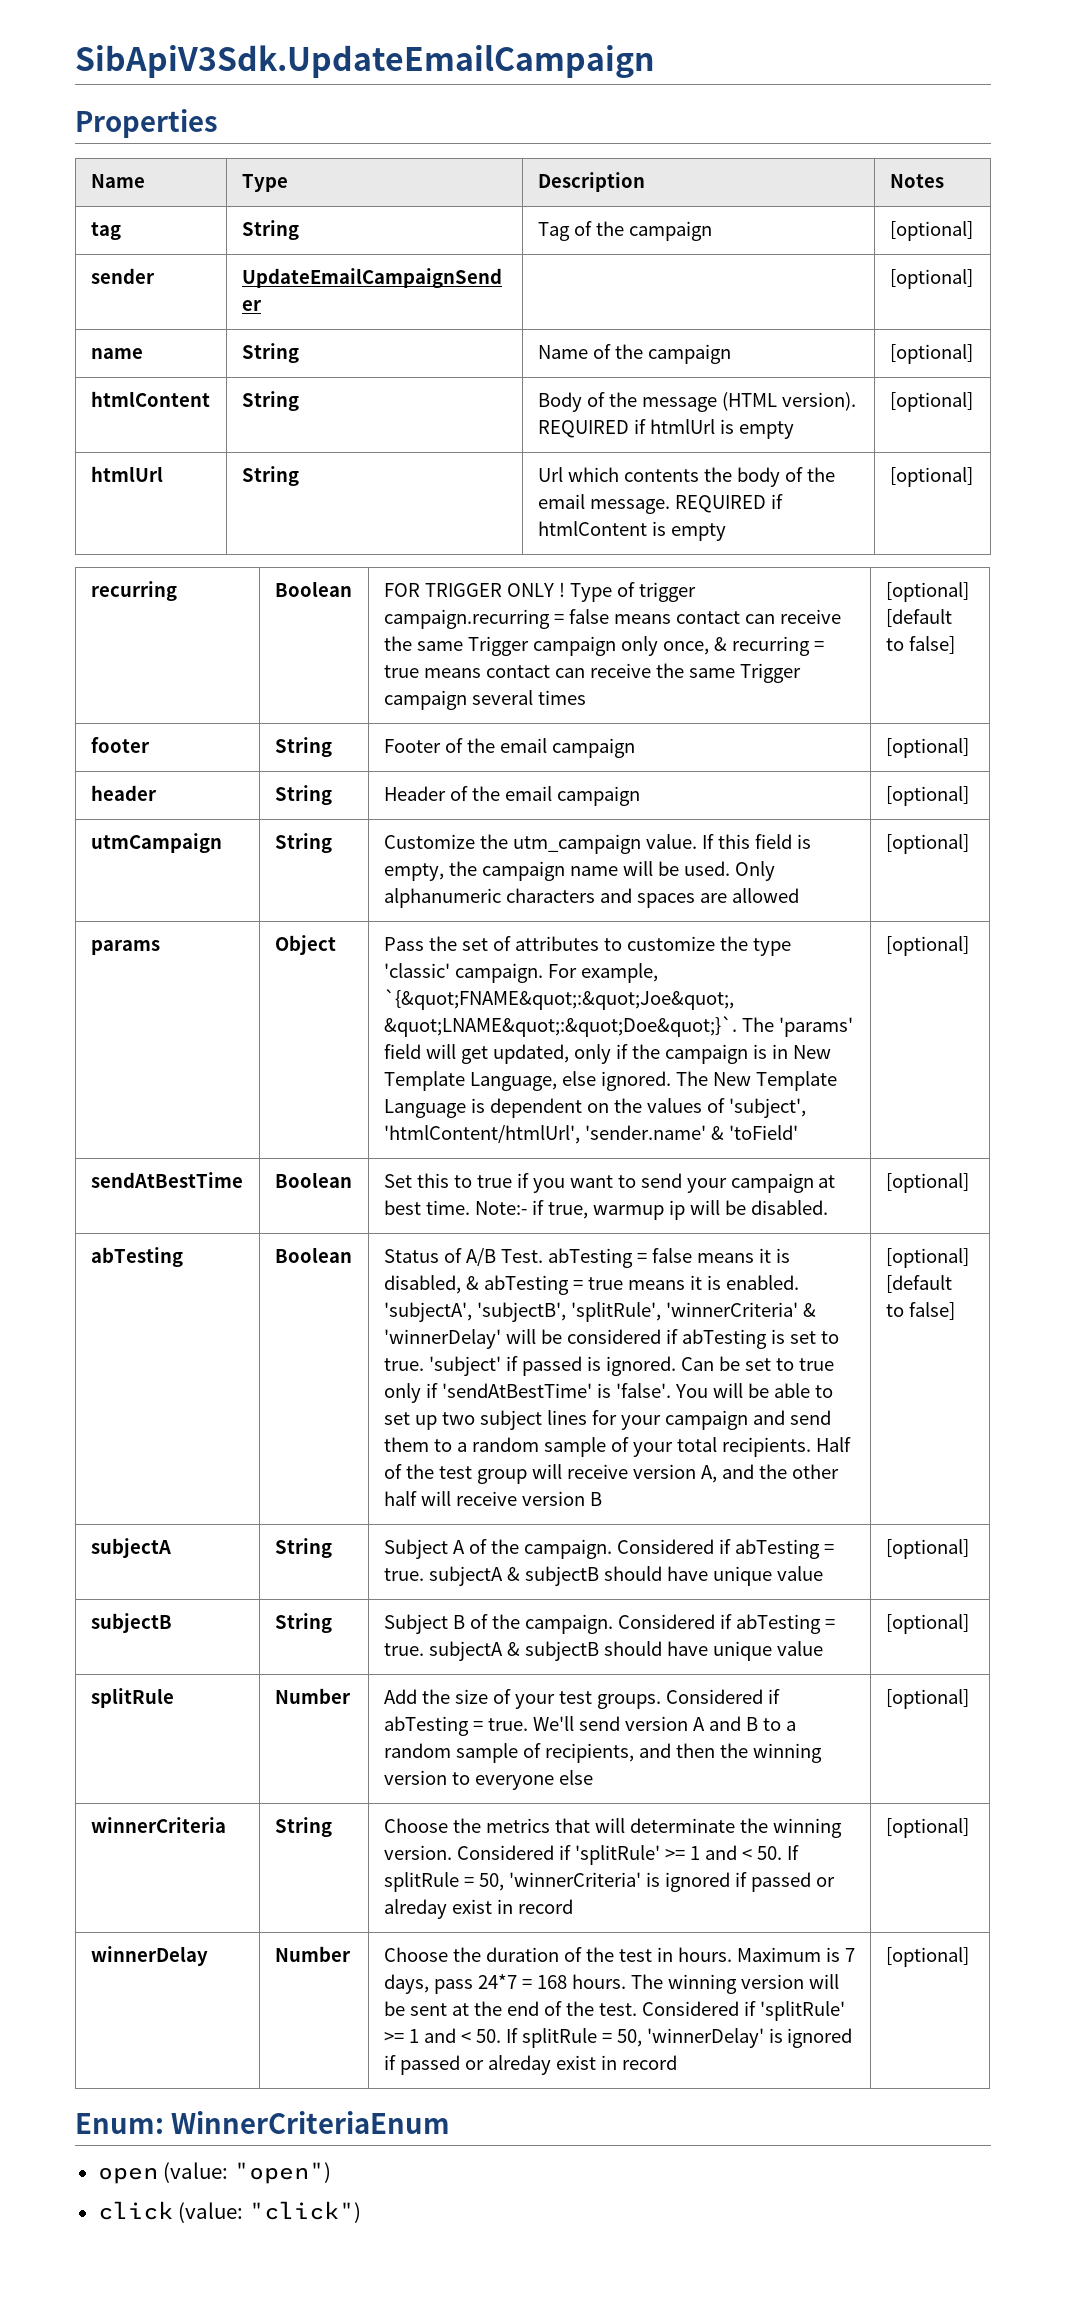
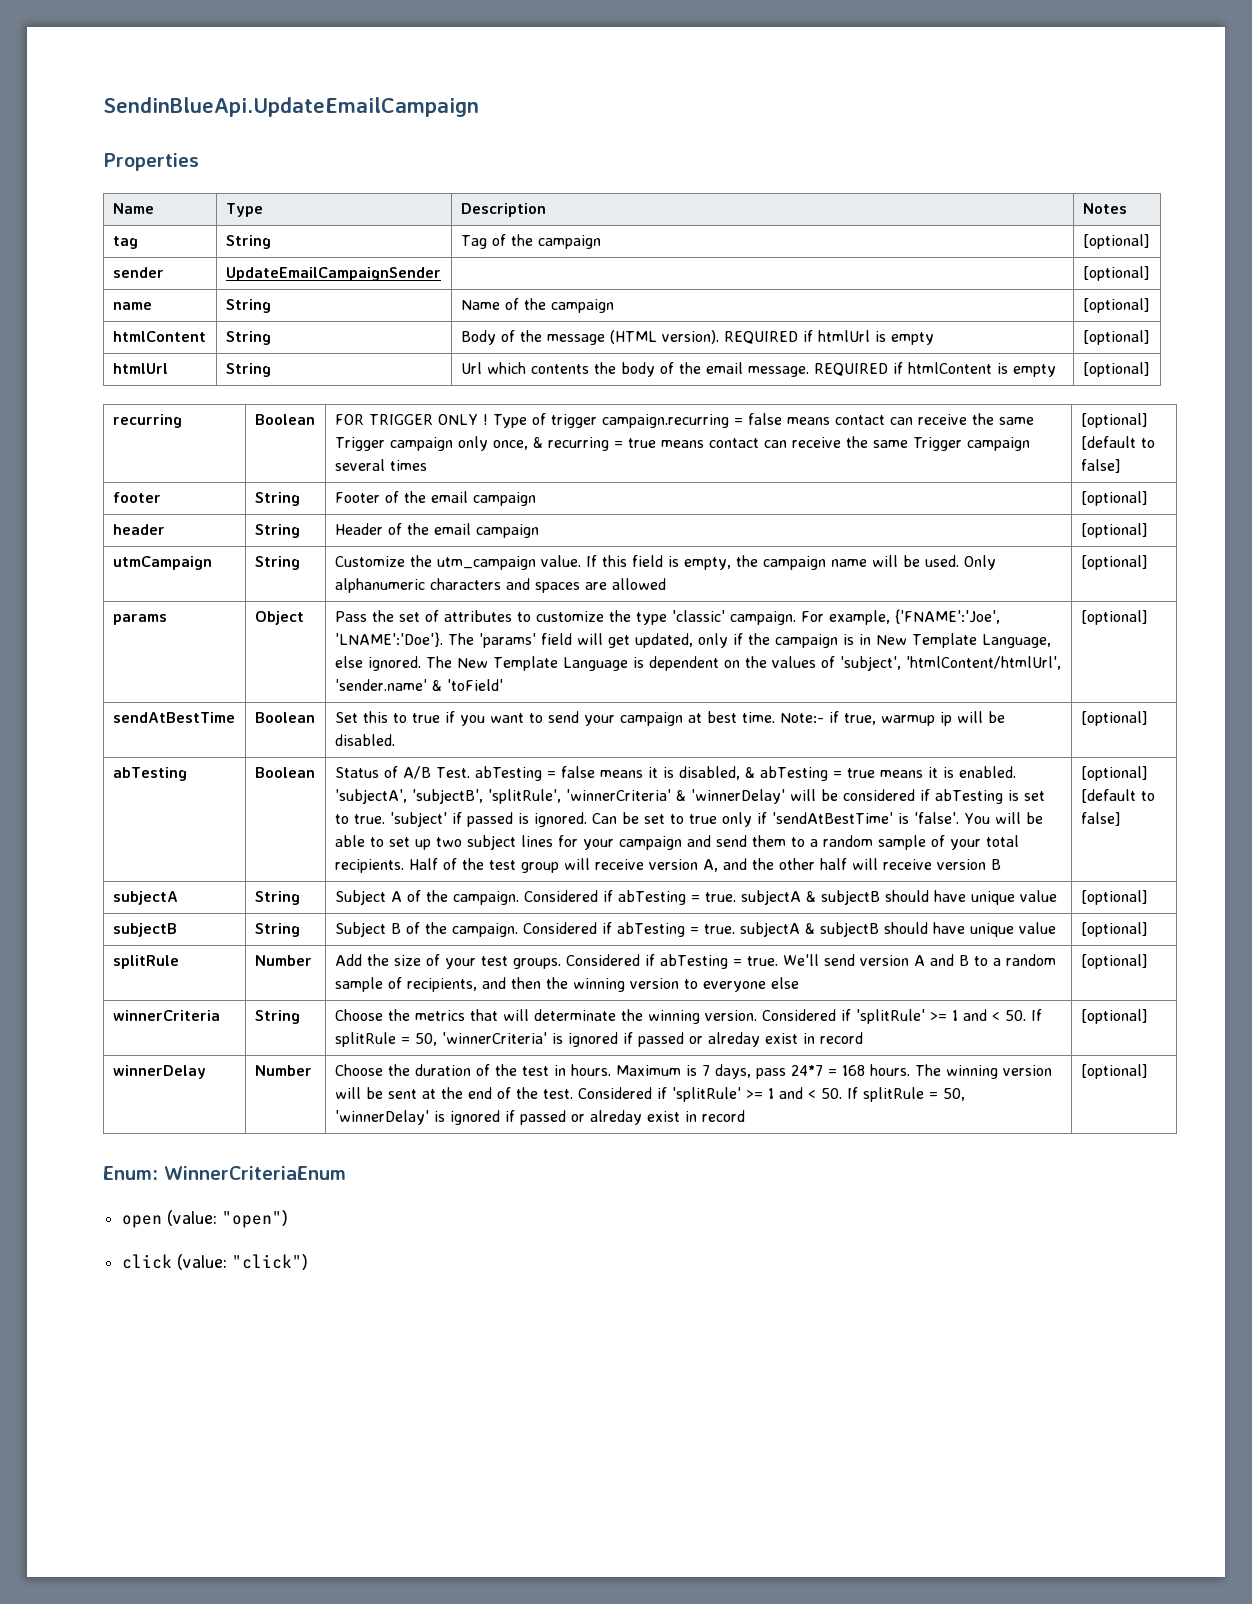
- SibApiV3Sdk.UpdateEmailCampaign
+ SendinBlueApi.UpdateEmailCampaign
- For example, `{&quot;FNAME&quot;:&quot;Joe&quot;, &quot;LNAME&quot;:&quot;Doe&quot;}`.
+ For example, {'FNAME':'Joe', 'LNAME':'Doe'}.

